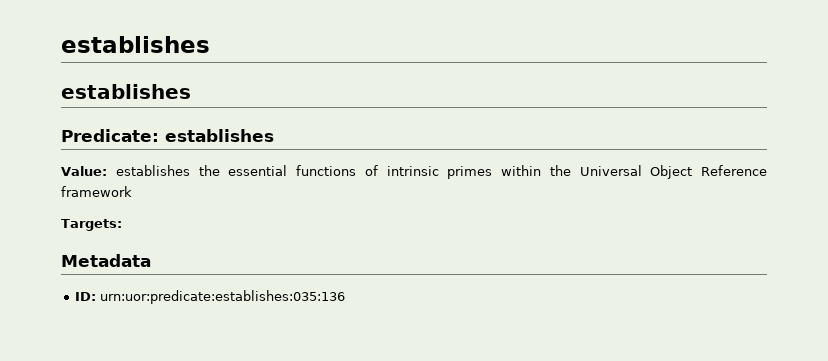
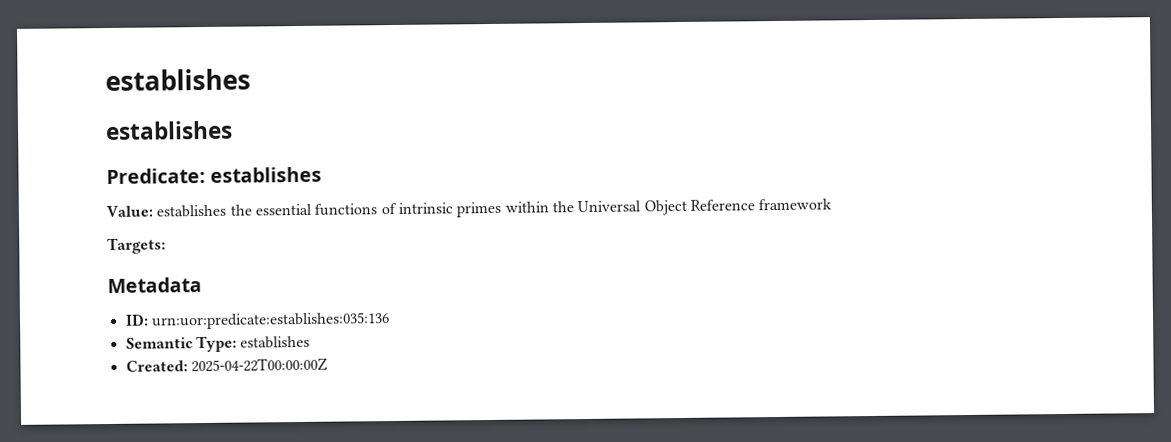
+ Semantic Type: establishes
+ Created: 2025-04-22T00:00:00Z

